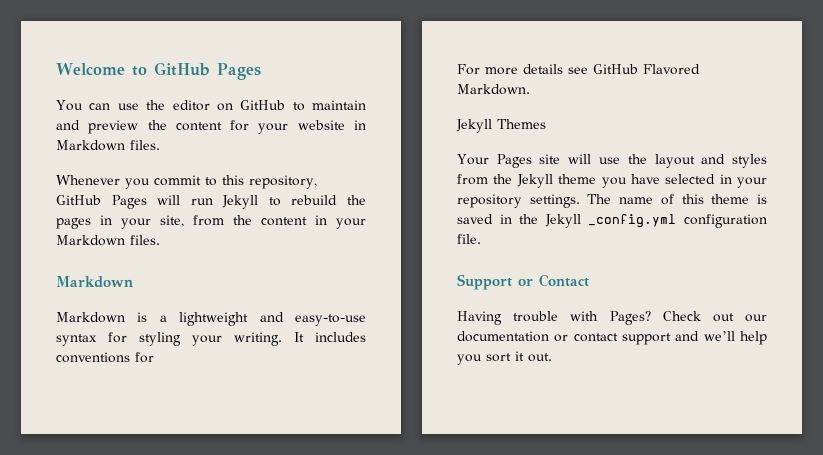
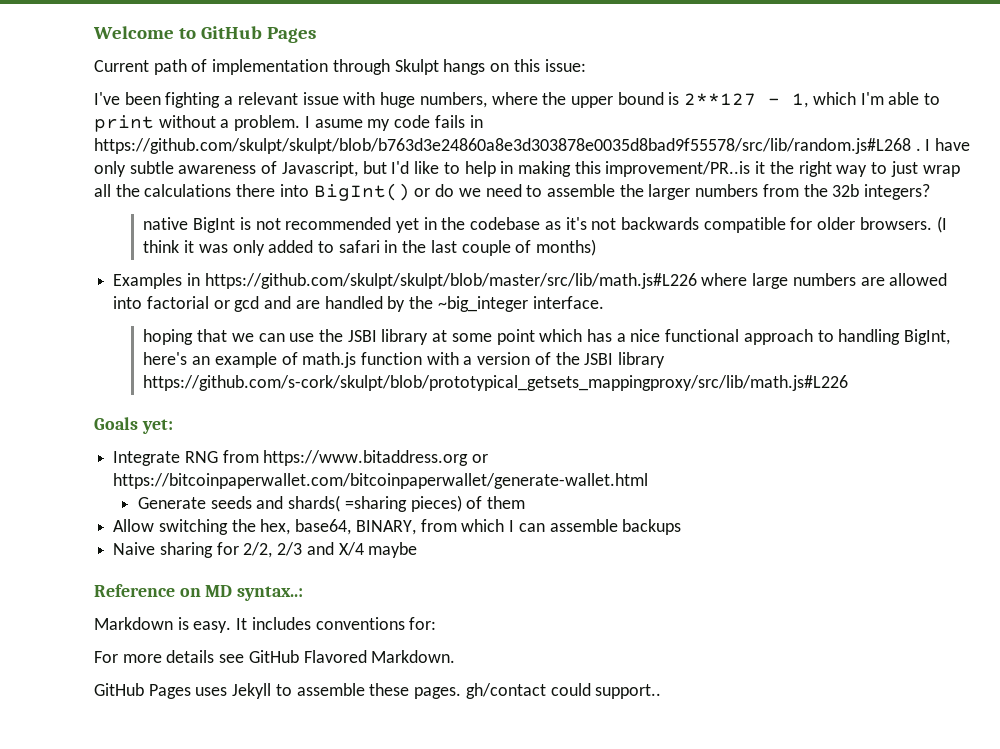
- You can use the editor on GitHub to maintain and preview the content for your website in Markdown files.
- Whenever you commit to this repository, GitHub Pages will run Jekyll to rebuild the pages in your site, from the content in your Markdown files.
- Markdown
- Markdown is a lightweight and easy-to-use syntax for styling your writing.
+ Current path of implementation through Skulpt hangs on this issue:
+ I've been fighting a relevant issue with huge numbers, where the upper bound is 2**127 - 1, which I'm able to print without a problem. I asume my code fails in https://github.com/skulpt/skulpt/blob/b763d3e24860a8e3d303878e0035d8bad9f55578/src/lib/random.js#L268 . I have only subtle awareness of Javascript, but I'd like to help in making this improvement/PR..is it the right way to just wrap all the calculations there into BigInt() or do we need to assemble the larger numbers from the 32b integers?
+ native BigInt is not recommended yet in the codebase as it's not backwards compatible for older browsers. (I think it was only added to safari in the last couple of months)
+ Examples in https://github.com/skulpt/skulpt/blob/master/src/lib/math.js#L226 where large numbers are allowed into factorial or gcd and are handled by the ~big_integer interface.
+ hoping that we can use the JSBI library at some point which has a nice functional approach to handling BigInt, here's an example of math.js function with a version of the JSBI library https://github.com/s-cork/skulpt/blob/prototypical_getsets_mappingproxy/src/lib/math.js#L226
+ Goals yet:
+ Integrate RNG from https://www.bitaddress.org or https://bitcoinpaperwallet.com/bitcoinpaperwallet/generate-wallet.html
+ Generate seeds and shards( =sharing pieces) of them
+ Allow switching the hex, base64, BINARY, from which I can assemble backups
+ Naive sharing for 2/2, 2/3 and X/4 maybe
+ Reference on MD syntax..:
+ Markdown is easy.
- It includes conventions for
+ It includes conventions for:
- Jekyll Themes
- Your Pages site will use the layout and styles from the Jekyll theme you have selected in your repository settings. The name of this theme is saved in the Jekyll _config.yml configuration file.
- Support or Contact
- Having trouble with Pages? Check out our documentation or contact support and we’ll help you sort it out.
+ GitHub Pages uses Jekyll to assemble these pages. gh/contact could support..

